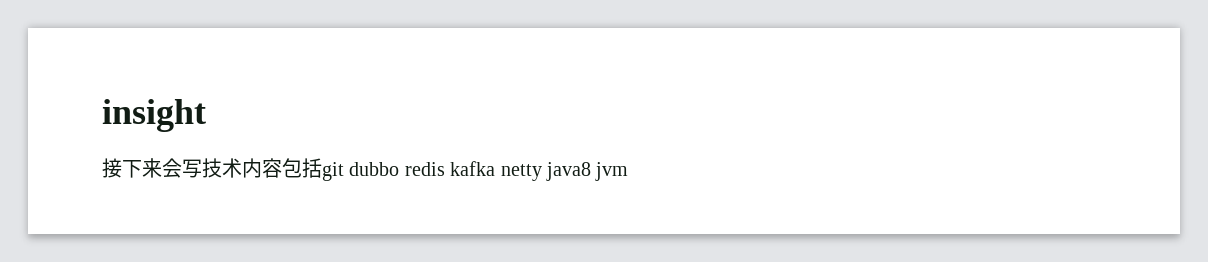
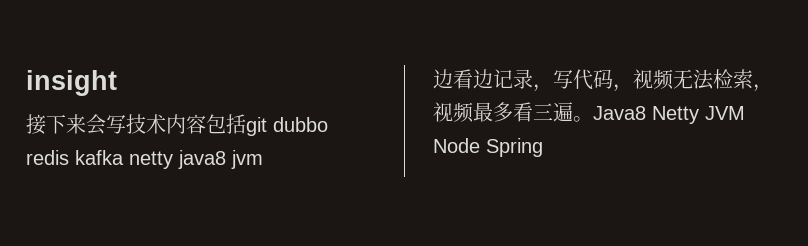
+ 边看边记录，写代码，视频无法检索，视频最多看三遍。Java8 Netty JVM Node Spring

